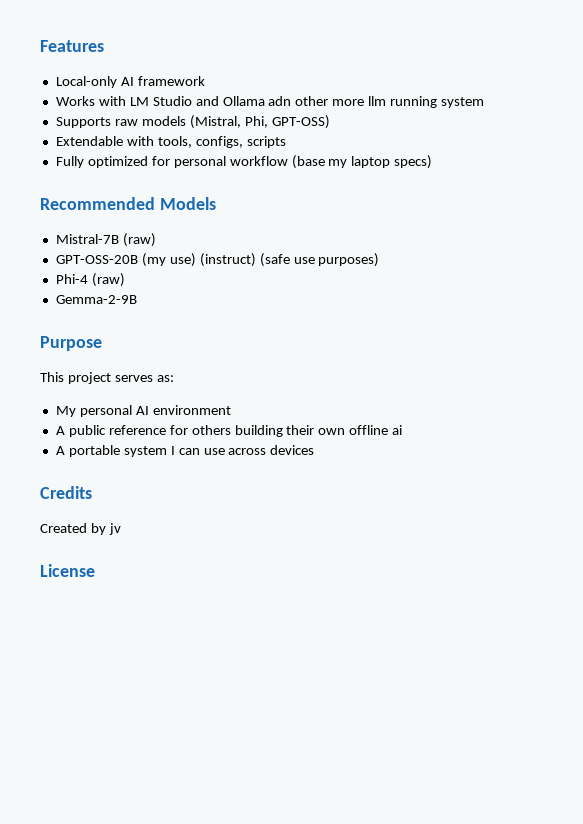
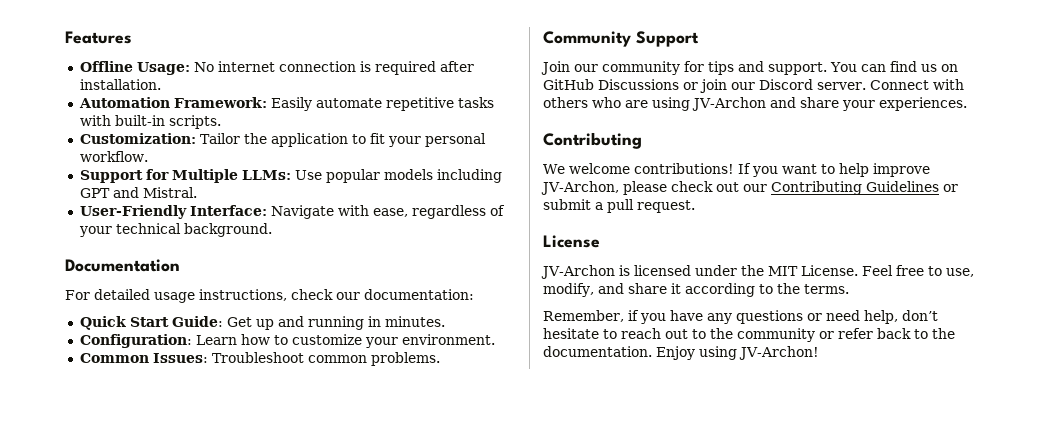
- Local-only AI framework
- Works with LM Studio and Ollama adn other more llm running system
- Supports raw models (Mistral, Phi, GPT-OSS)
- Extendable with tools, configs, scripts
- Fully optimized for personal workflow (base my laptop specs)
- Recommended Models
- Mistral-7B (raw)
- GPT-OSS-20B (my use) (instruct) (safe use purposes)
- Phi-4 (raw)
- Gemma-2-9B
- Purpose
- This project serves as:
- My personal AI environment
- A public reference for others building their own offline ai
- A portable system I can use across devices
- Credits
- Created by jv
+ Offline Usage: No internet connection is required after installation.
+ Automation Framework: Easily automate repetitive tasks with built-in scripts.
+ Customization: Tailor the application to fit your personal workflow.
+ Support for Multiple LLMs: Use popular models including GPT and Mistral.
+ User-Friendly Interface: Navigate with ease, regardless of your technical background.
+ Documentation
+ For detailed usage instructions, check our documentation:
+ Quick Start Guide: Get up and running in minutes.
+ Configuration: Learn how to customize your environment.
+ Common Issues: Troubleshoot common problems.
+ Community Support
+ Join our community for tips and support. You can find us on GitHub Discussions or join our Discord server. Connect with others who are using JV-Archon and share your experiences.
+ Contributing
+ We welcome contributions! If you want to help improve JV-Archon, please check out our Contributing Guidelines or submit a pull request.
  License
+ JV-Archon is licensed under the MIT License. Feel free to use, modify, and share it according to the terms.
+ Remember, if you have any questions or need help, don’t hesitate to reach out to the community or refer back to the documentation. Enjoy using JV-Archon!

